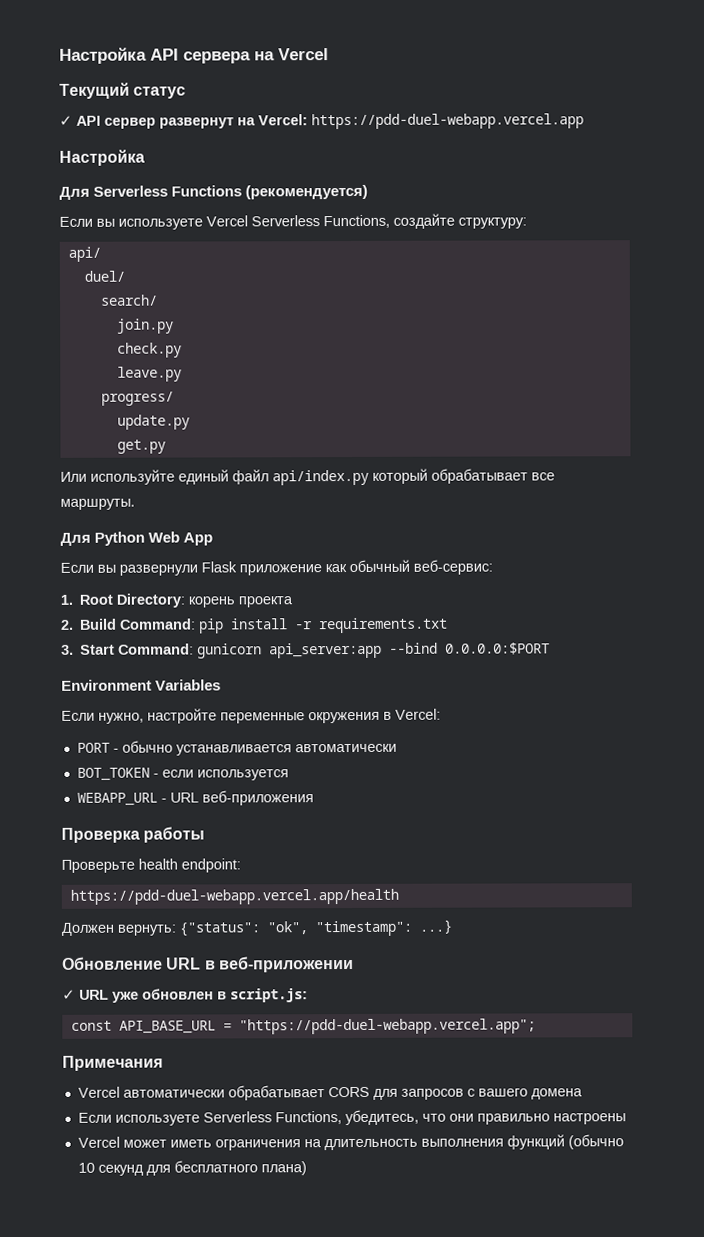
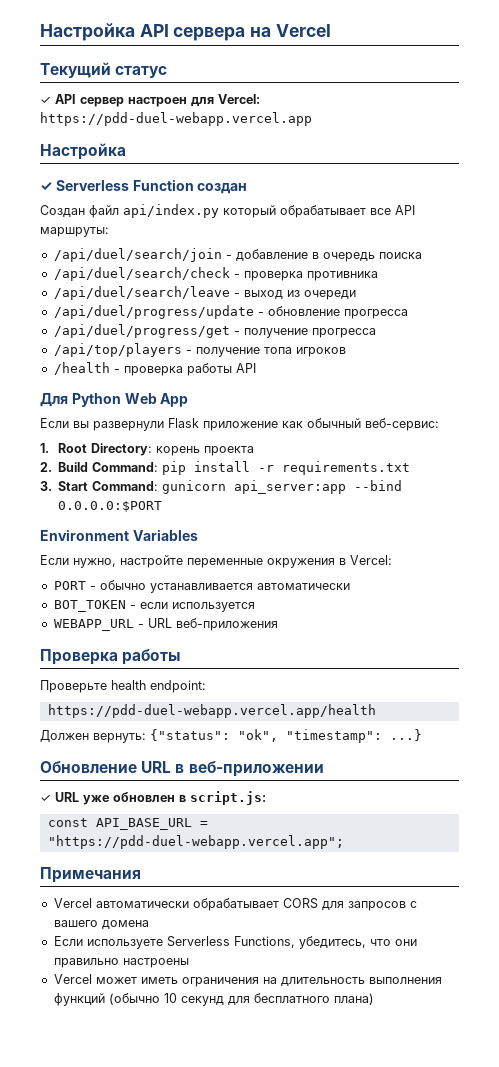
- ✓ API сервер развернут на Vercel: https://pdd-duel-webapp.vercel.app
+ ✓ API сервер настроен для Vercel: https://pdd-duel-webapp.vercel.app
- Для Serverless Functions (рекомендуется)
- Если вы используете Vercel Serverless Functions, создайте структуру:
- api/
- duel/
- search/
- join.py
- check.py
- leave.py
- progress/
- update.py
- get.py
- Или используйте единый файл api/index.py который обрабатывает все маршруты.
+ ✓ Serverless Function создан
+ Создан файл api/index.py который обрабатывает все API маршруты:
+ /api/duel/search/join - добавление в очередь поиска
+ /api/duel/search/check - проверка противника
+ /api/duel/search/leave - выход из очереди
+ /api/duel/progress/update - обновление прогресса
+ /api/duel/progress/get - получение прогресса
+ /api/top/players - получение топа игроков
+ /health - проверка работы API

